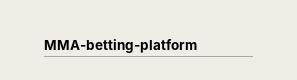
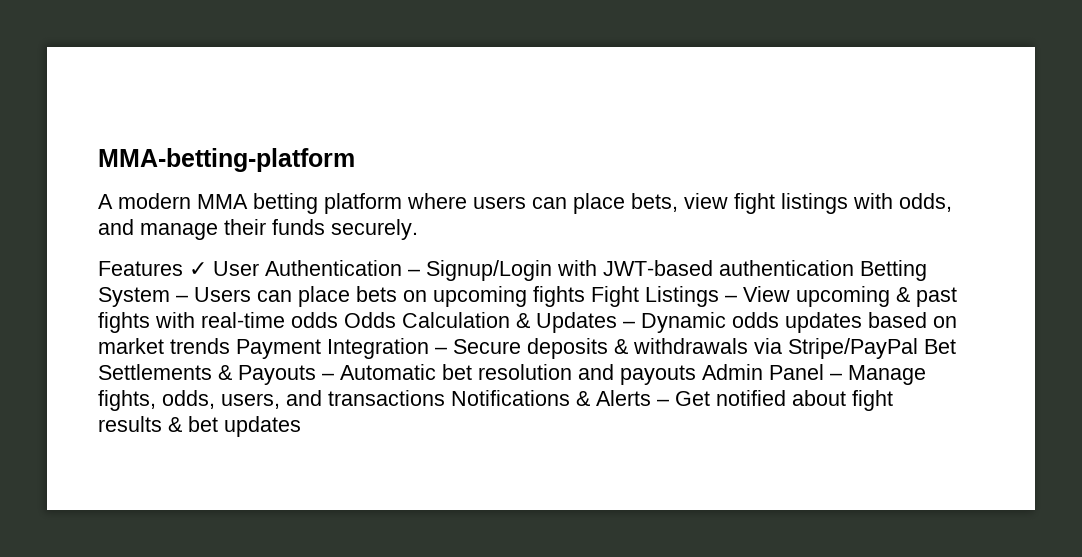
+ A modern MMA betting platform where users can place bets, view fight listings with odds, and manage their funds securely.
+ Features ✓ User Authentication – Signup/Login with JWT-based authentication Betting System – Users can place bets on upcoming fights Fight Listings – View upcoming & past fights with real-time odds Odds Calculation & Updates – Dynamic odds updates based on market trends Payment Integration – Secure deposits & withdrawals via Stripe/PayPal Bet Settlements & Payouts – Automatic bet resolution and payouts Admin Panel – Manage fights, odds, users, and transactions Notifications & Alerts – Get notified about fight results & bet updates

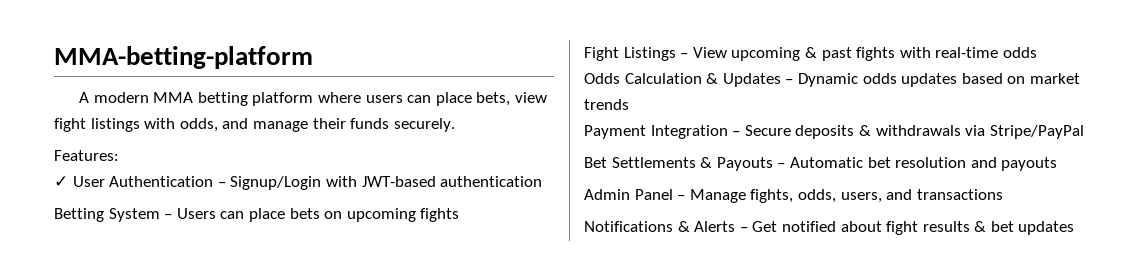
- Features ✓ User Authentication – Signup/Login with JWT-based authentication Betting System – Users can place bets on upcoming fights Fight Listings – View upcoming & past fights with real-time odds Odds Calculation & Updates – Dynamic odds updates based on market trends Payment Integration – Secure deposits & withdrawals via Stripe/PayPal Bet Settlements & Payouts – Automatic bet resolution and payouts Admin Panel – Manage fights, odds, users, and transactions Notifications & Alerts – Get notified about fight results & bet updates
+ Features:
+ ✓ User Authentication – Signup/Login with JWT-based authentication
+ Betting System – Users can place bets on upcoming fights
+ Fight Listings – View upcoming & past fights with real-time odds
+ Odds Calculation & Updates – Dynamic odds updates based on market trends
+ Payment Integration – Secure deposits & withdrawals via Stripe/PayPal
+ Bet Settlements & Payouts – Automatic bet resolution and payouts
+ Admin Panel – Manage fights, odds, users, and transactions
+ Notifications & Alerts – Get notified about fight results & bet updates

